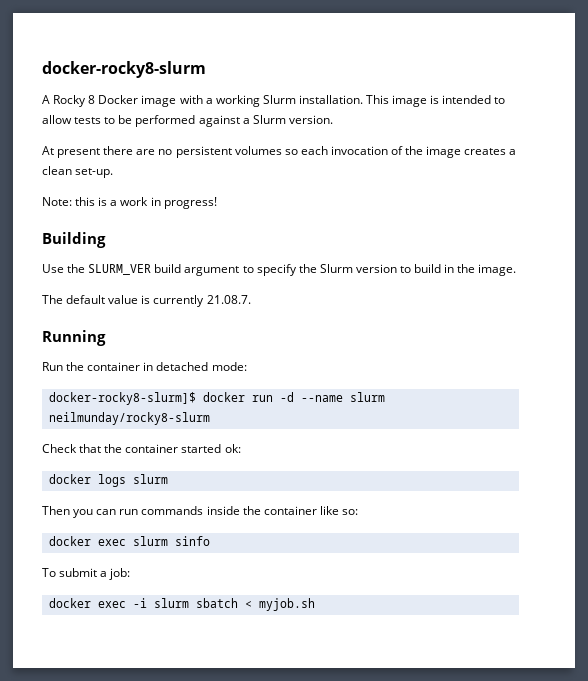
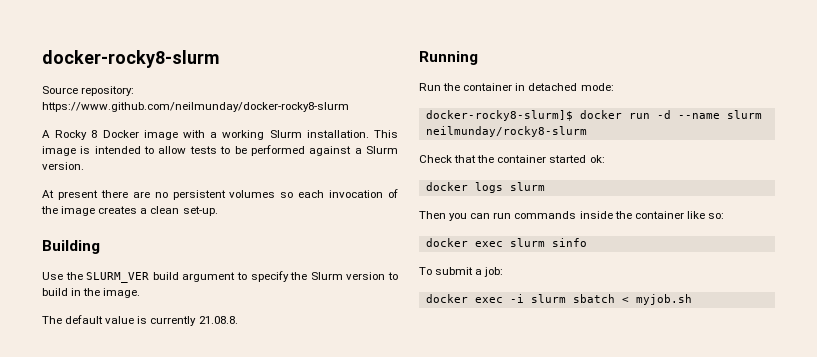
+ Source repository: https://www.github.com/neilmunday/docker-rocky8-slurm
- Note: this is a work in progress!
- The default value is currently 21.08.7.
+ The default value is currently 21.08.8.

